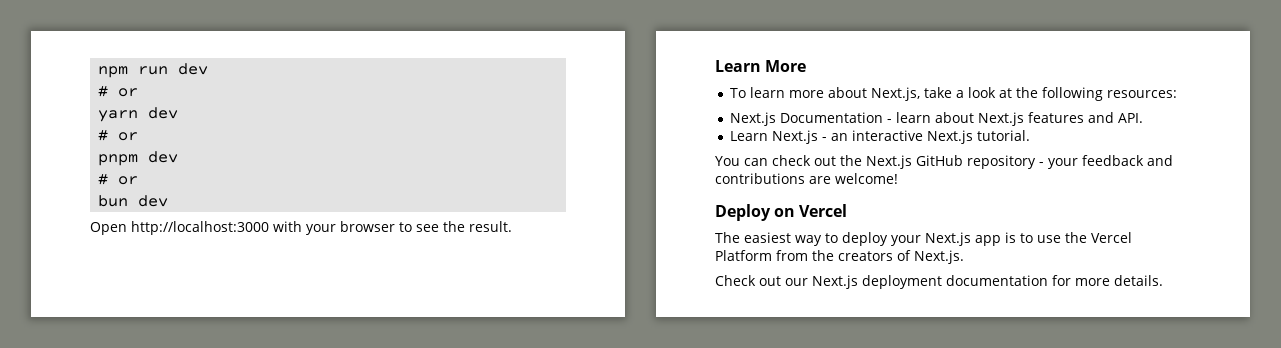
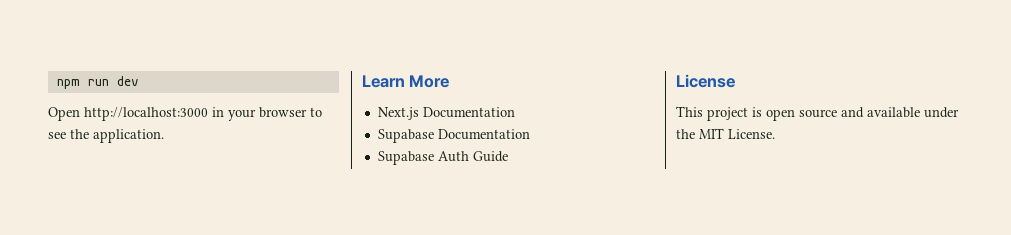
  npm run dev
- # or
- yarn dev
- # or
- pnpm dev
- # or
- bun dev
- Open http://localhost:3000 with your browser to see the result.
+ Open http://localhost:3000 in your browser to see the application.
- To learn more about Next.js, take a look at the following resources:
- Next.js Documentation - learn about Next.js features and API.
- Learn Next.js - an interactive Next.js tutorial.
- You can check out the Next.js GitHub repository - your feedback and contributions are welcome!
- Deploy on Vercel
- The easiest way to deploy your Next.js app is to use the Vercel Platform from the creators of Next.js.
- Check out our Next.js deployment documentation for more details.
+ Next.js Documentation
+ Supabase Documentation
+ Supabase Auth Guide
+ License
+ This project is open source and available under the MIT License.

